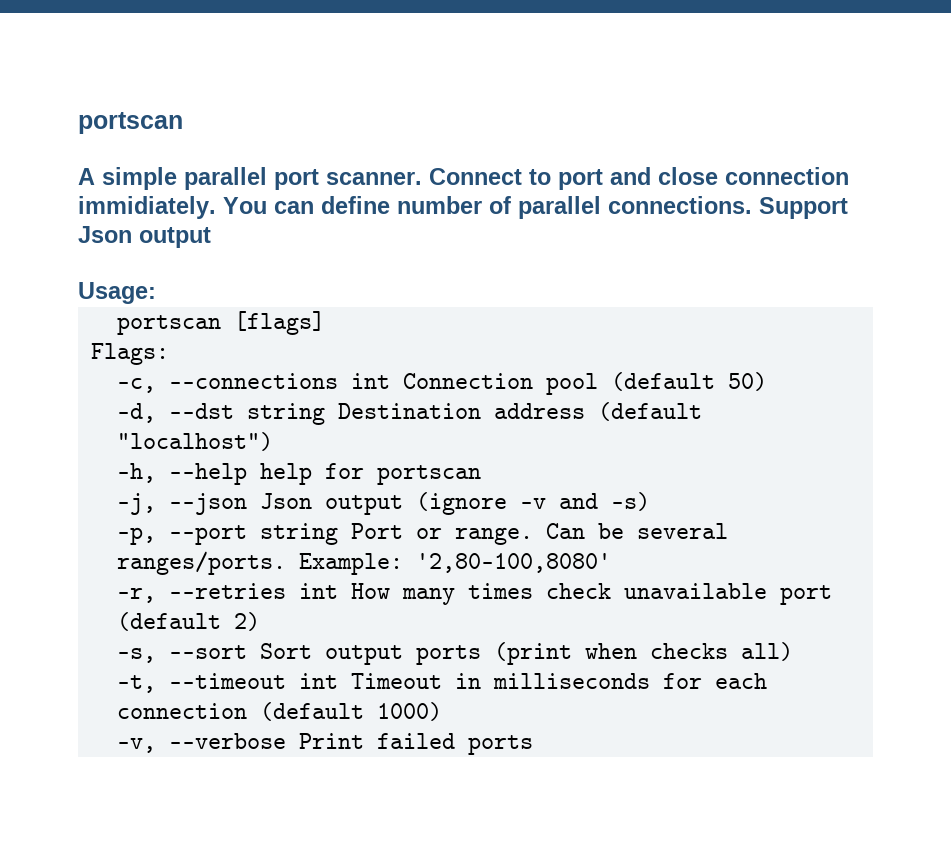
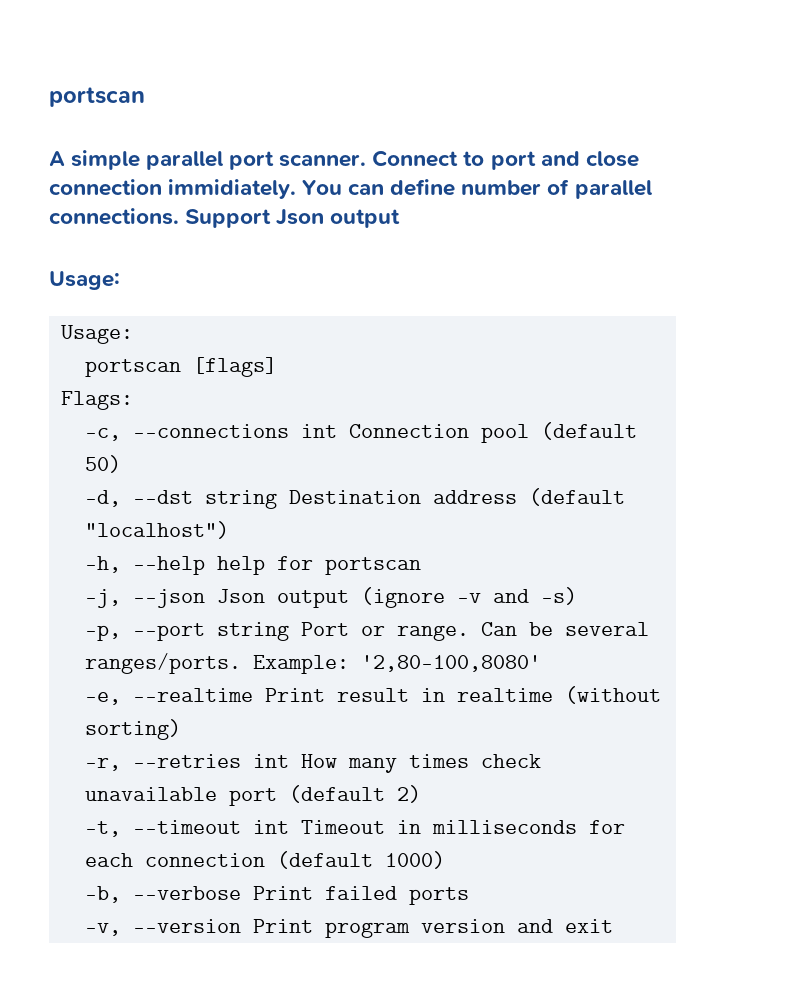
  Support Json output
+ Usage:
+ -e, --realtime Print result in realtime (without sorting)
- -s, --sort Sort output ports (print when checks all)
- -v, --verbose Print failed ports
+ -b, --verbose Print failed ports
+ -v, --version Print program version and exit

